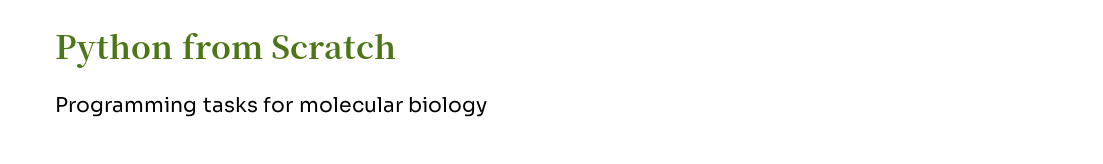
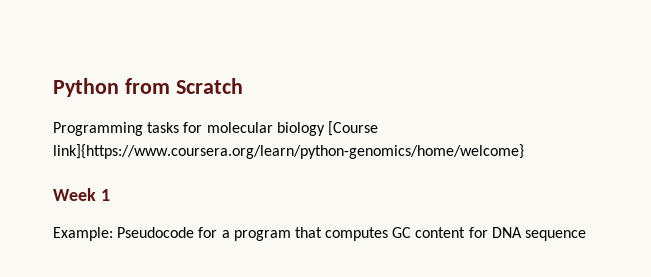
- Programming tasks for molecular biology
+ Programming tasks for molecular biology [Course link]{https://www.coursera.org/learn/python-genomics/home/welcome}
+ Week 1
+ Example: Pseudocode for a program that computes GC content for DNA sequence

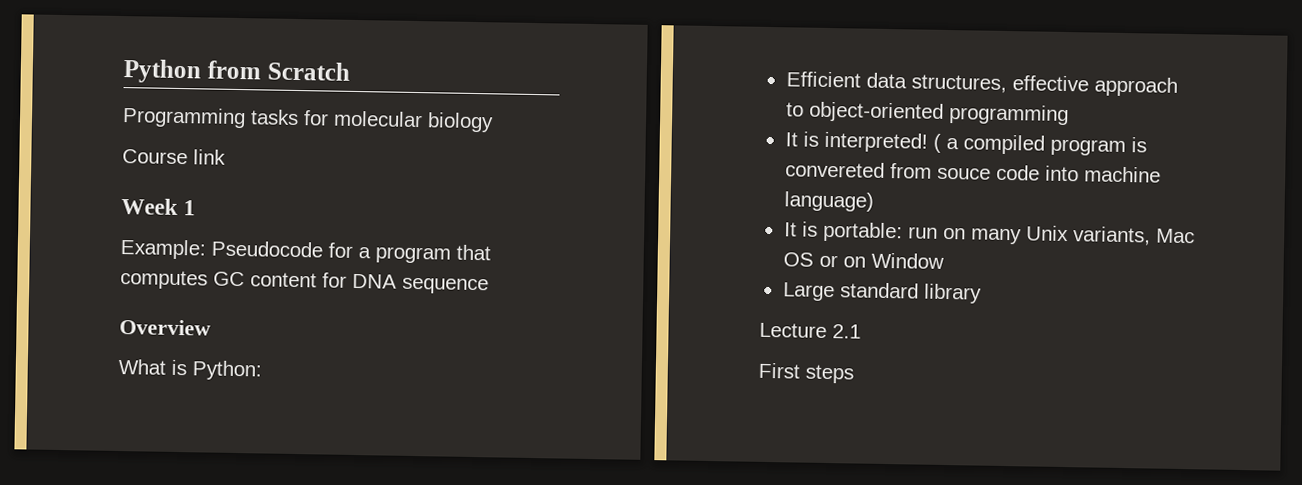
- Programming tasks for molecular biology [Course link]{https://www.coursera.org/learn/python-genomics/home/welcome}
+ Programming tasks for molecular biology
+ Course link
+ Overview
+ What is Python:
+ Efficient data structures, effective approach to object-oriented programming
+ It is interpreted! ( a compiled program is convereted from souce code into machine language)
+ It is portable: run on many Unix variants, Mac OS or on Window
+ Large standard library
+ Lecture 2.1
+ First steps

